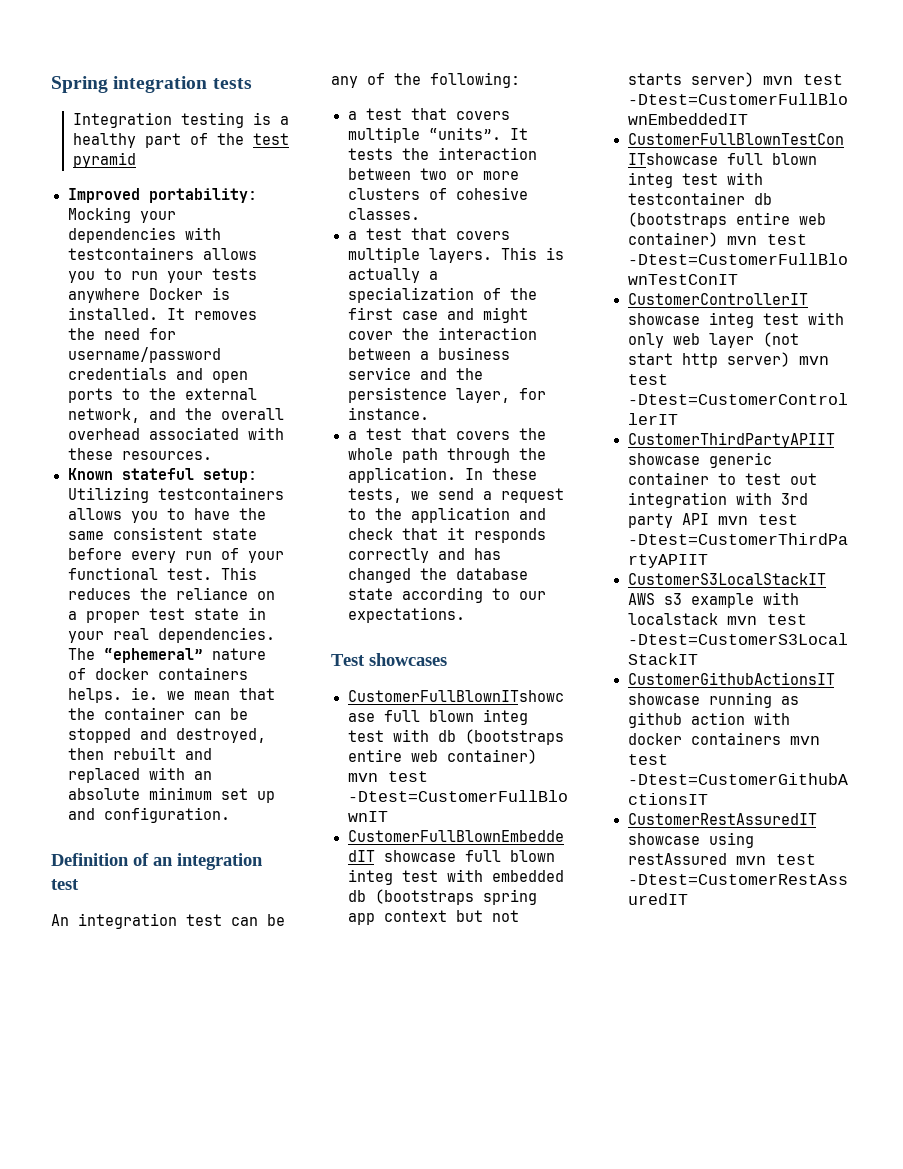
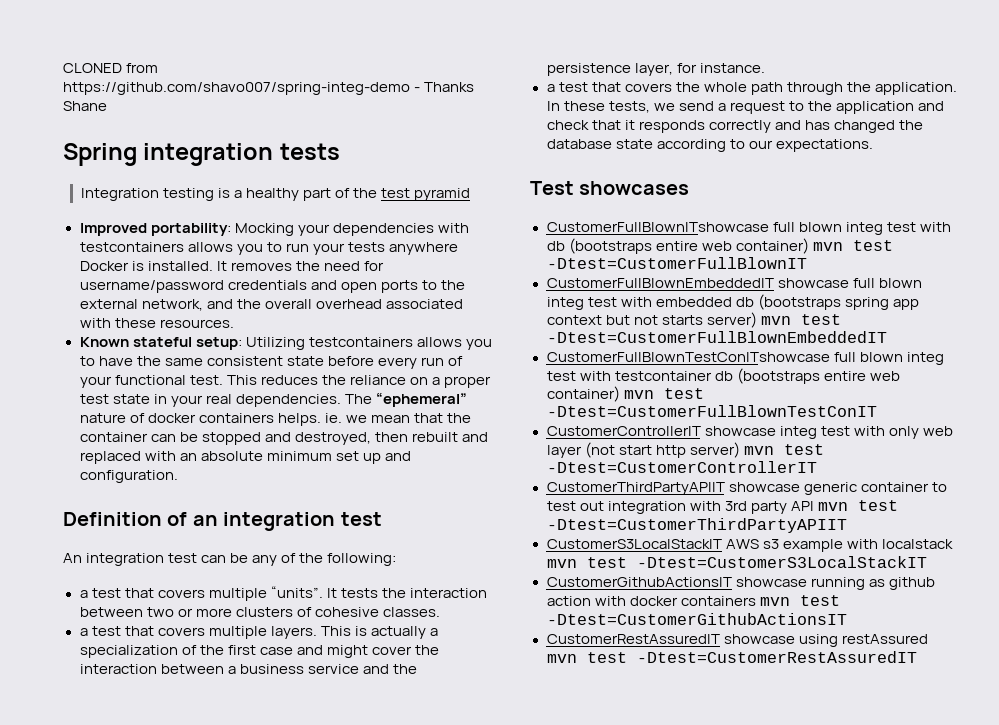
+ CLONED from https://github.com/shavo007/spring-integ-demo - Thanks Shane

